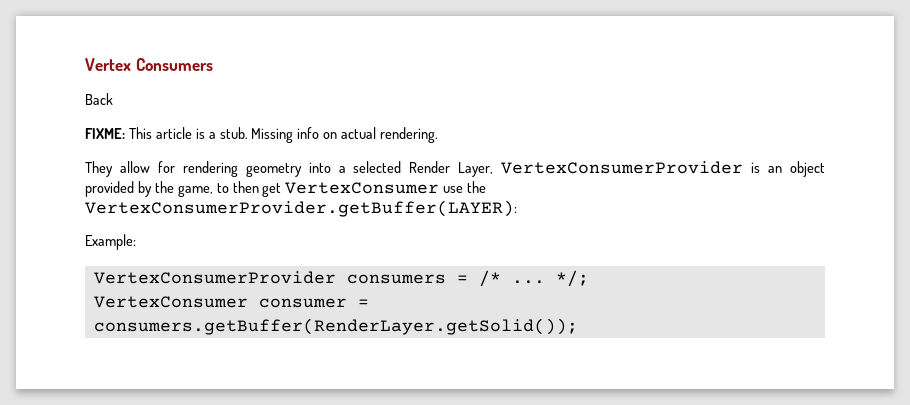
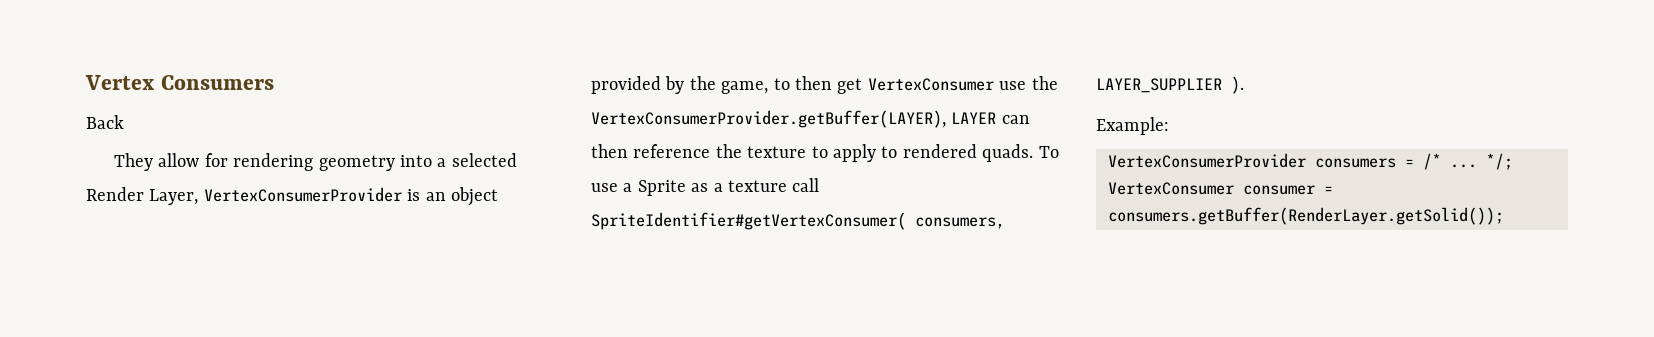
- FIXME: This article is a stub. Missing info on actual rendering.
- They allow for rendering geometry into a selected Render Layer, VertexConsumerProvider is an object provided by the game, to then get VertexConsumer use the VertexConsumerProvider.getBuffer(LAYER):
+ They allow for rendering geometry into a selected Render Layer, VertexConsumerProvider is an object provided by the game, to then get VertexConsumer use the VertexConsumerProvider.getBuffer(LAYER), LAYER can then reference the texture to apply to rendered quads. To use a Sprite as a texture call SpriteIdentifier#getVertexConsumer( consumers, LAYER_SUPPLIER ).

